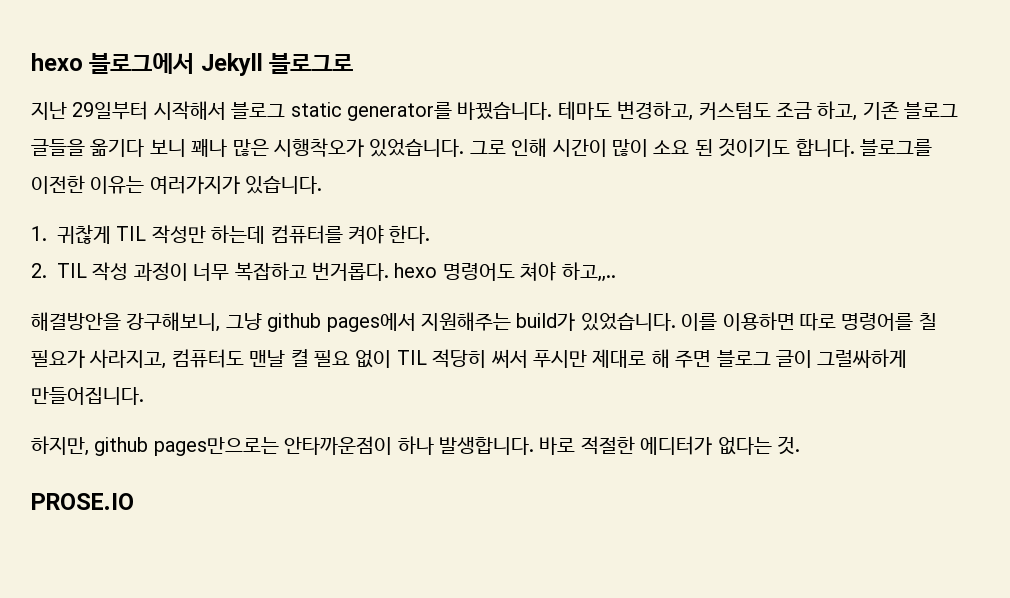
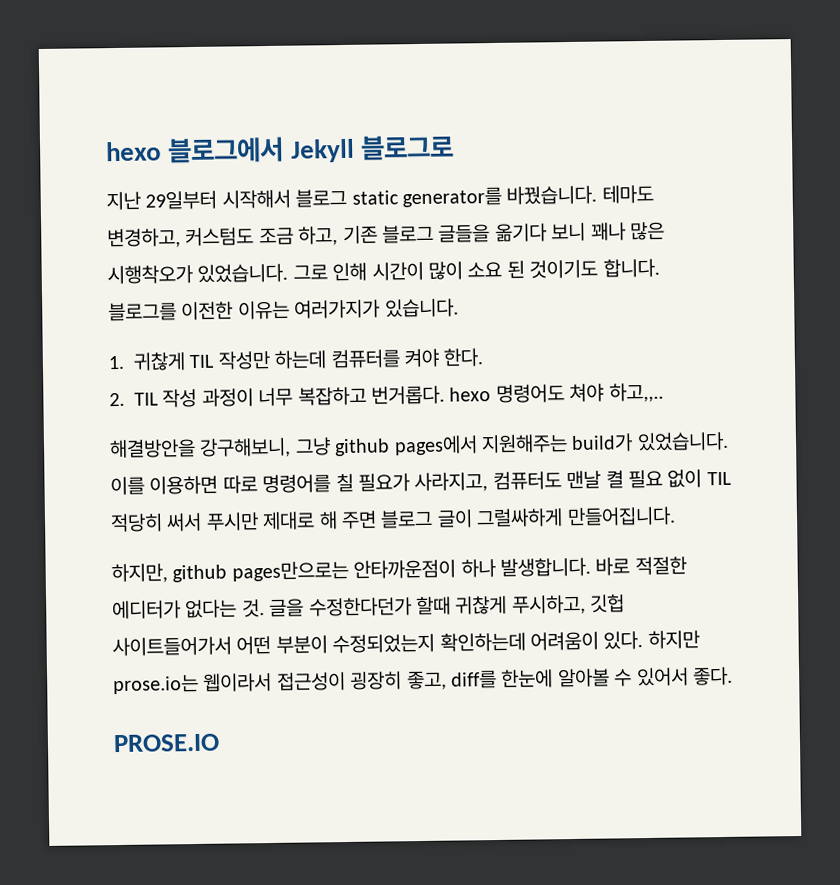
+ 글을 수정한다던가 할때 귀찮게 푸시하고, 깃헙 사이트들어가서 어떤 부분이 수정되었는지 확인하는데 어려움이 있다. 하지만 prose.io는 웹이라서 접근성이 굉장히 좋고, diff를 한눈에 알아볼 수 있어서 좋다.

